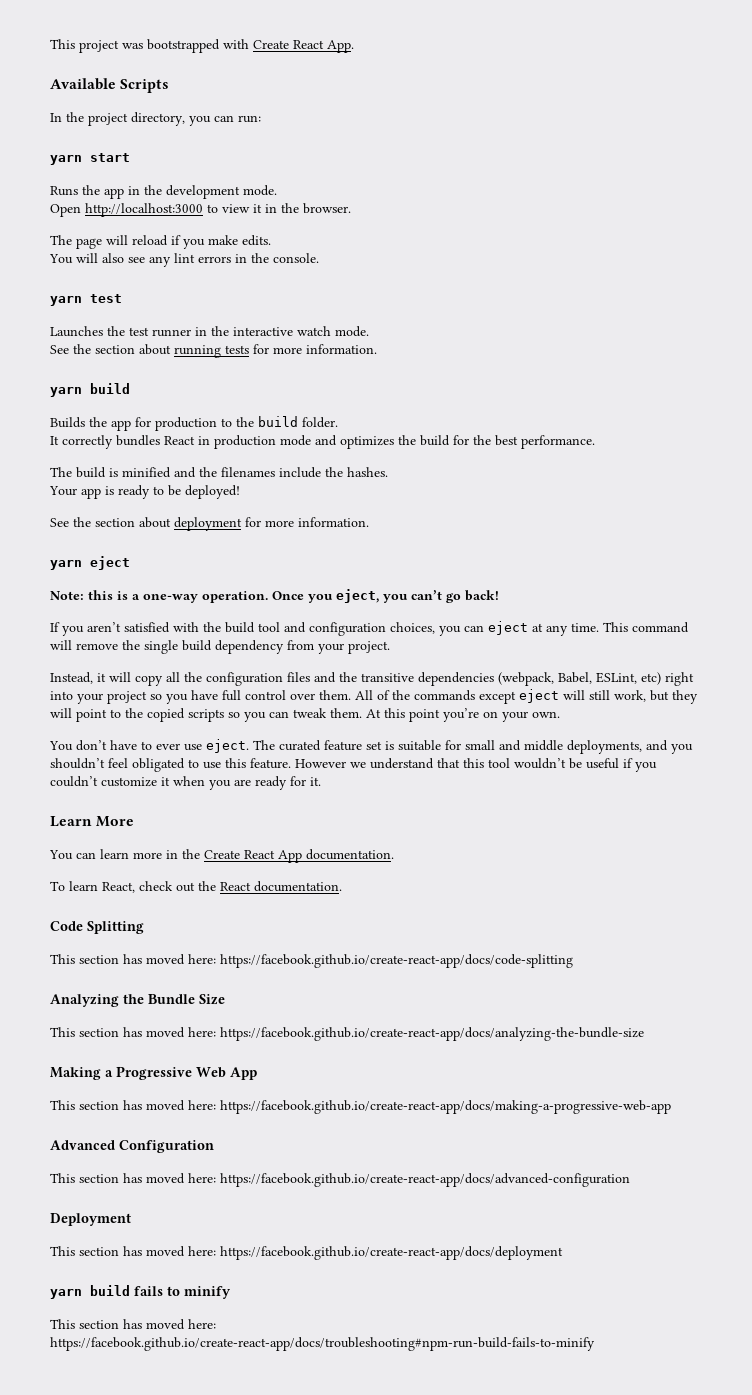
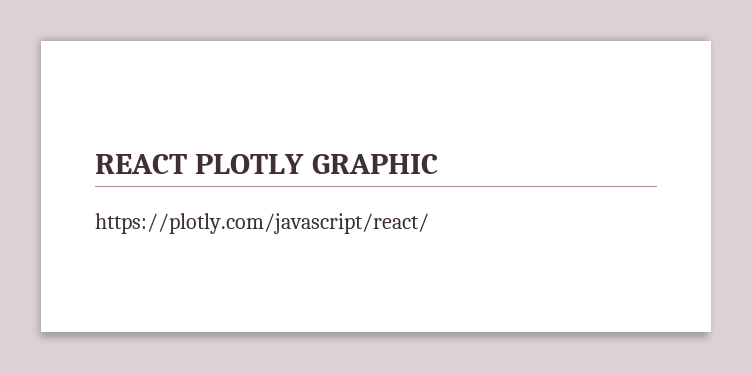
- This project was bootstrapped with Create React App.
- Available Scripts
- In the project directory, you can run:
- yarn start
- Runs the app in the development mode.
- Open http://localhost:3000 to view it in the browser.
- The page will reload if you make edits.
- You will also see any lint errors in the console.
- yarn test
- Launches the test runner in the interactive watch mode.
- See the section about running tests for more information.
- yarn build
- Builds the app for production to the build folder.
- It correctly bundles React in production mode and optimizes the build for the best performance.
- The build is minified and the filenames include the hashes.
- Your app is ready to be deployed!
- See the section about deployment for more information.
- yarn eject
- Note: this is a one-way operation. Once you eject, you can’t go back!
- If you aren’t satisfied with the build tool and configuration choices, you can eject at any time. This command will remove the single build dependency from your project.
- Instead, it will copy all the configuration files and the transitive dependencies (webpack, Babel, ESLint, etc) right into your project so you have full control over them. All of the commands except eject will still work, but they will point to the copied scripts so you can tweak them. At this point you’re on your own.
- You don’t have to ever use eject. The curated feature set is suitable for small and middle deployments, and you shouldn’t feel obligated to use this feature. However we understand that this tool wouldn’t be useful if you couldn’t customize it when you are ready for it.
- Learn More
- You can learn more in the Create React App documentation.
- To learn React, check out the React documentation.
- Code Splitting
- This section has moved here: https://facebook.github.io/create-react-app/docs/code-splitting
- Analyzing the Bundle Size
- This section has moved here: https://facebook.github.io/create-react-app/docs/analyzing-the-bundle-size
- Making a Progressive Web App
- This section has moved here: https://facebook.github.io/create-react-app/docs/making-a-progressive-web-app
- Advanced Configuration
- This section has moved here: https://facebook.github.io/create-react-app/docs/advanced-configuration
- Deployment
- This section has moved here: https://facebook.github.io/create-react-app/docs/deployment
- yarn build fails to minify
- This section has moved here: https://facebook.github.io/create-react-app/docs/troubleshooting#npm-run-build-fails-to-minify
+ REACT PLOTLY GRAPHIC
+ https://plotly.com/javascript/react/

